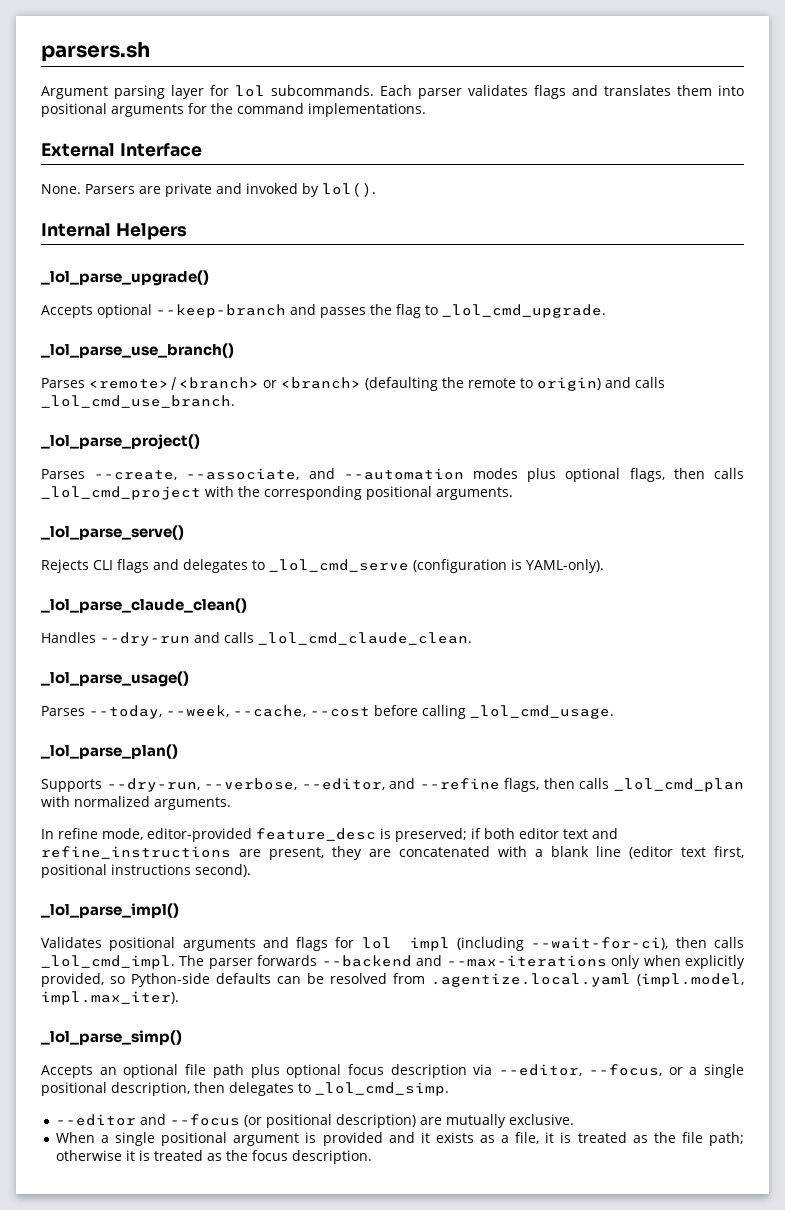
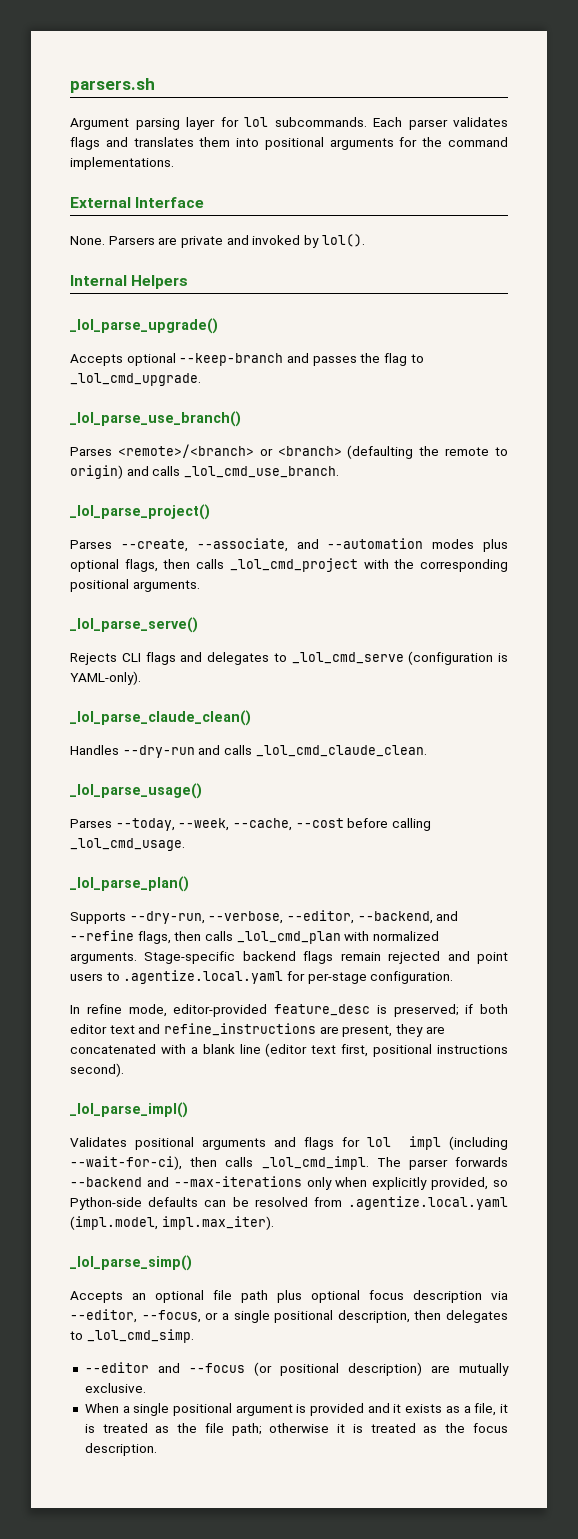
- Supports --dry-run, --verbose, --editor, and --refine flags, then calls _lol_cmd_plan with normalized arguments.
+ Supports --dry-run, --verbose, --editor, --backend, and --refine flags, then calls _lol_cmd_plan with normalized arguments. Stage-specific backend flags remain rejected and point users to .agentize.local.yaml for per-stage configuration.

